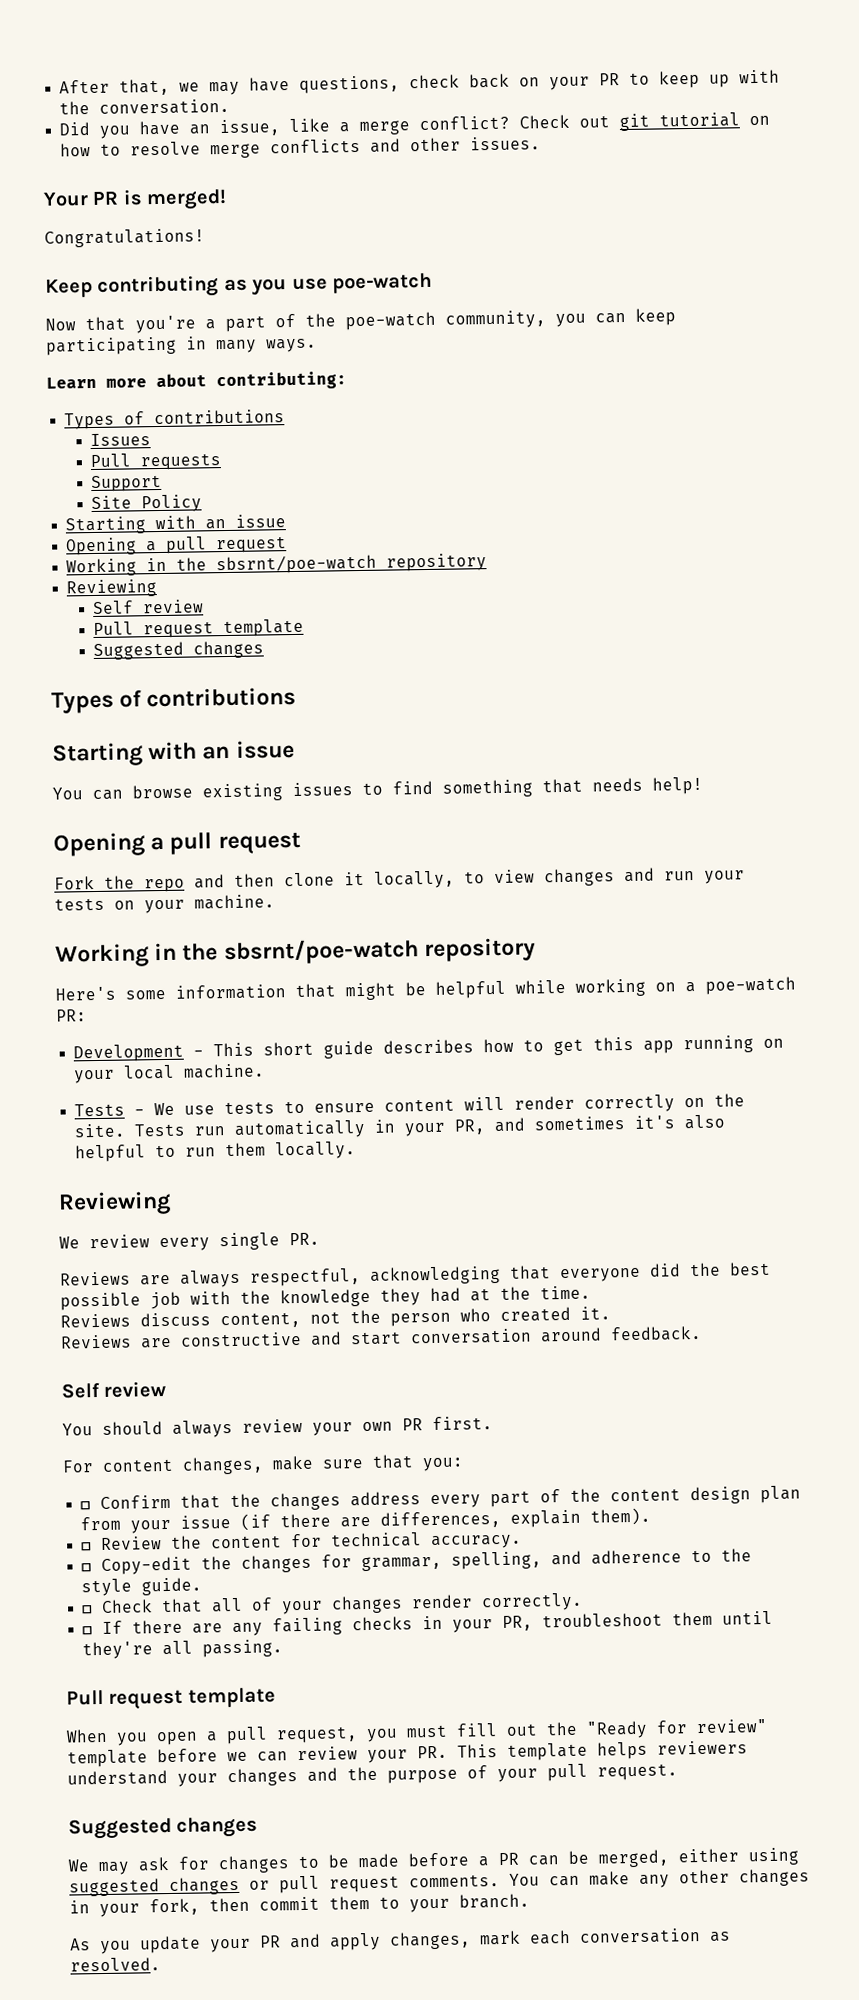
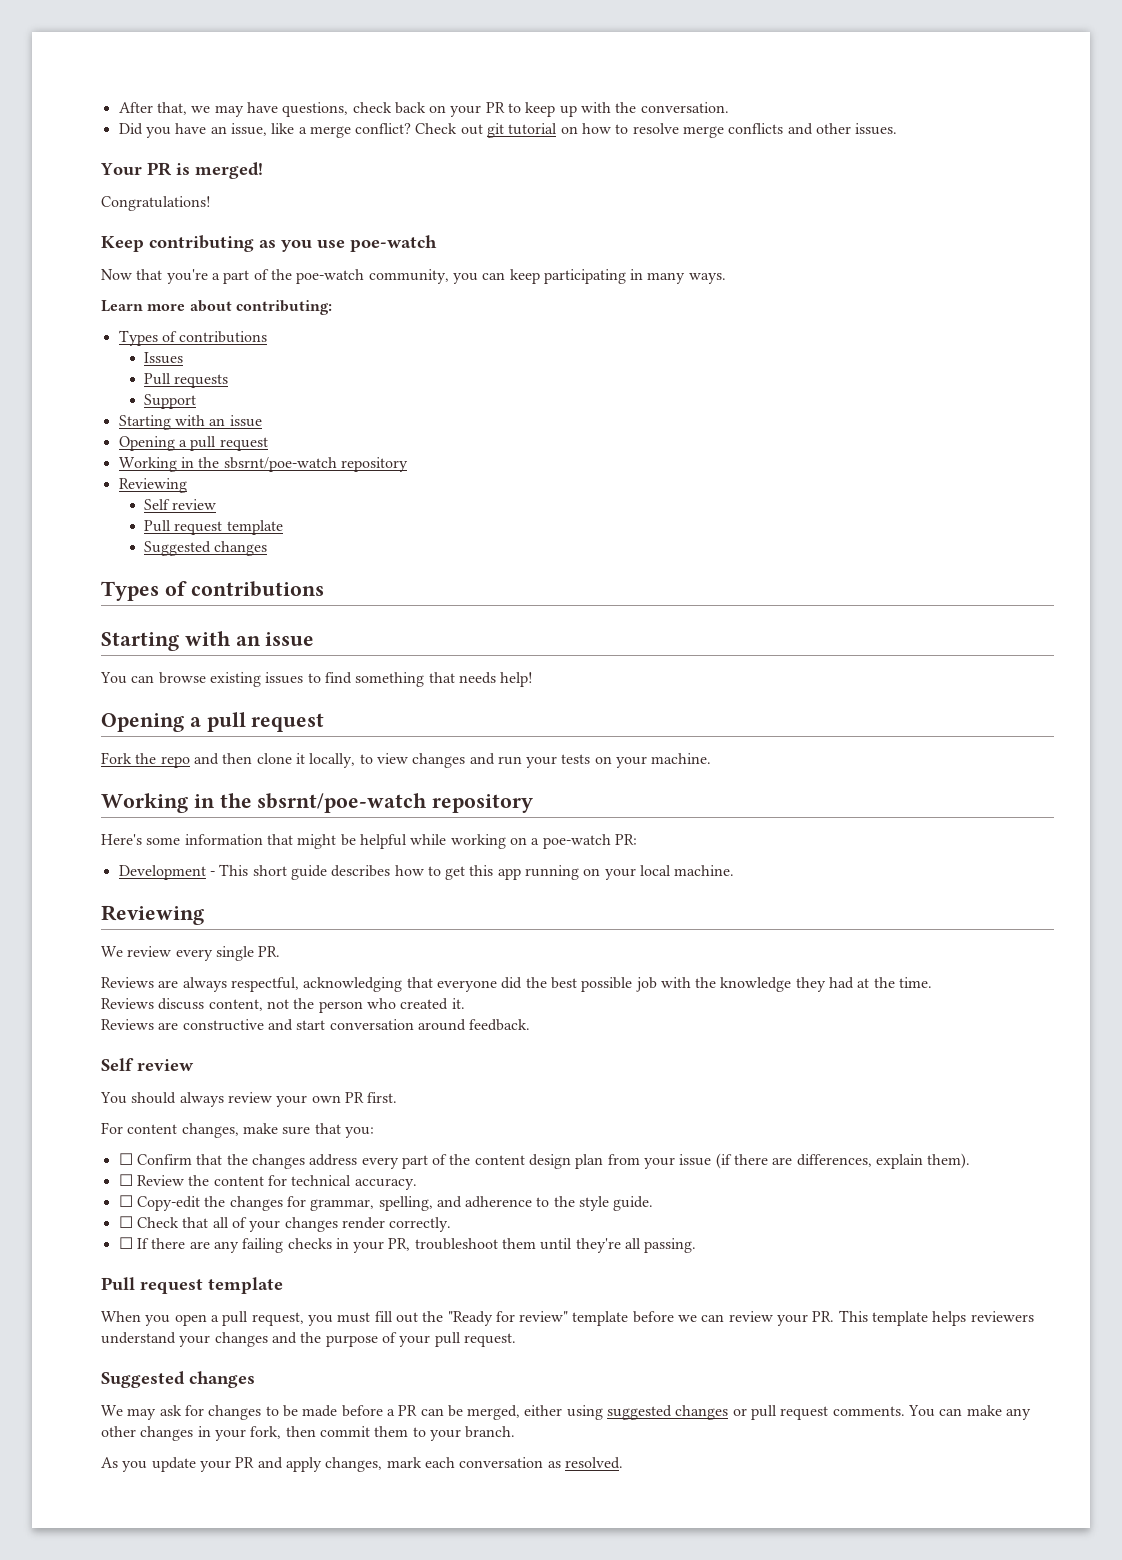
- Site Policy
- Tests - We use tests to ensure content will render correctly on the site. Tests run automatically in your PR, and sometimes it's also helpful to run them locally.

